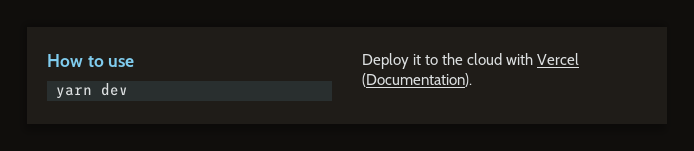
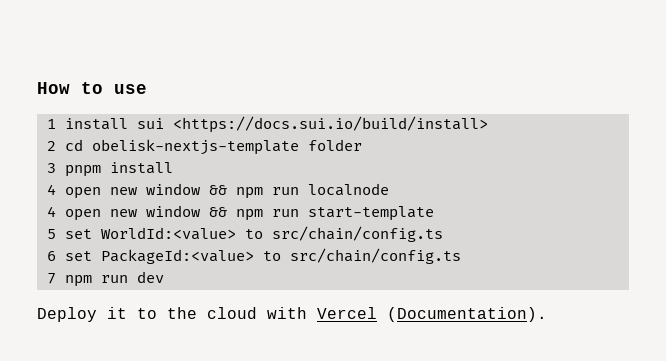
- yarn dev
+ 1 install sui <https://docs.sui.io/build/install>
+ 2 cd obelisk-nextjs-template folder
+ 3 pnpm install
+ 4 open new window && npm run localnode
+ 4 open new window && npm run start-template
+ 5 set WorldId:<value> to src/chain/config.ts
+ 6 set PackageId:<value> to src/chain/config.ts
+ 7 npm run dev

